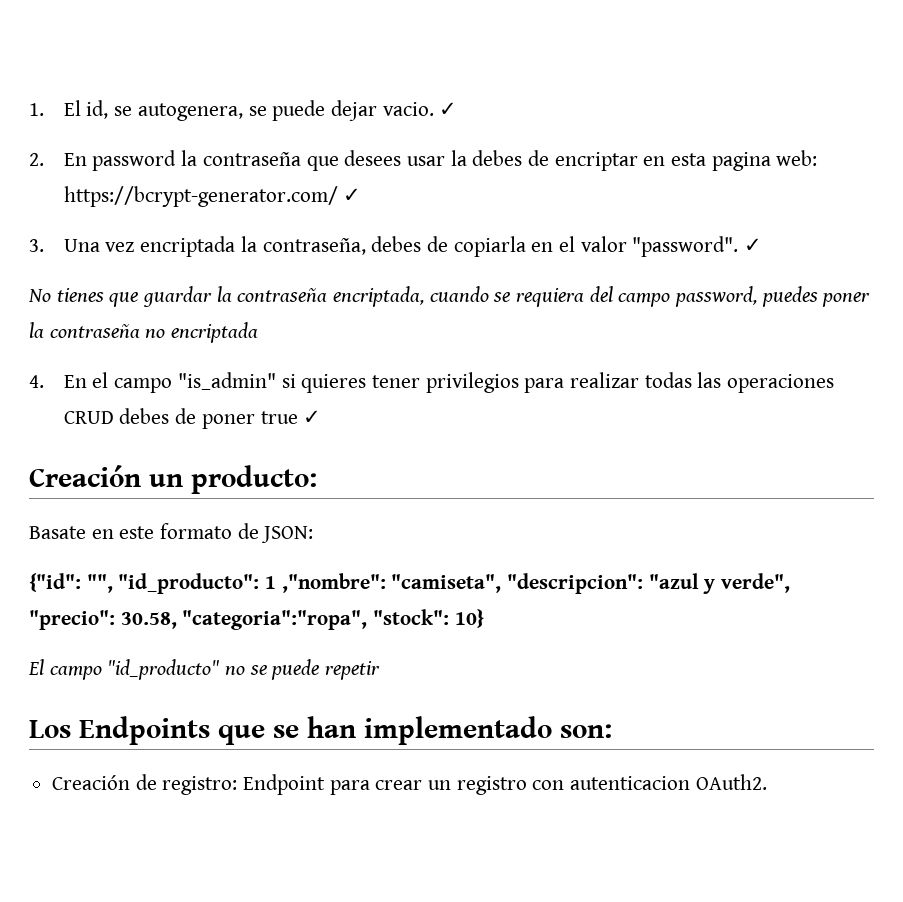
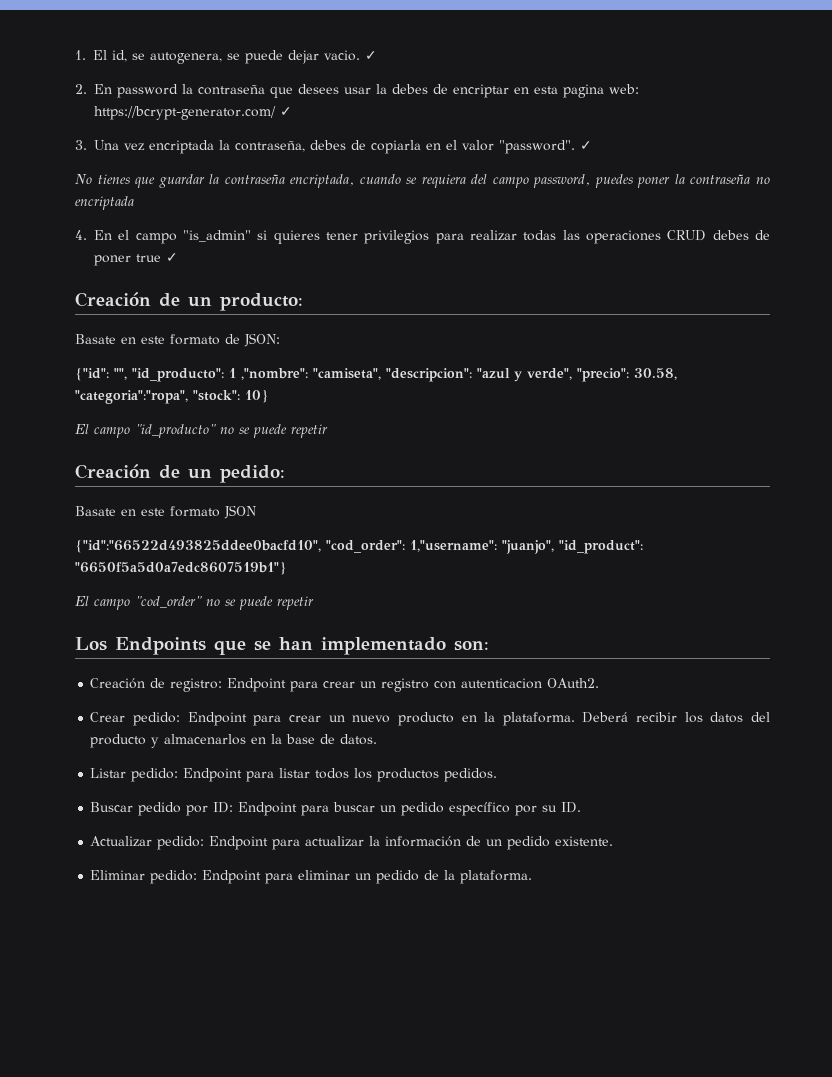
- Creación un producto:
+ Creación de un producto:
+ Creación de un pedido:
+ Basate en este formato JSON
+ {"id":"66522d493825ddee0bacfd10", "cod_order": 1,"username": "juanjo", "id_product": "6650f5a5d0a7edc8607519b1"}
+ El campo "cod_order" no se puede repetir
+ Crear pedido: Endpoint para crear un nuevo producto en la plataforma. Deberá recibir los datos del producto y almacenarlos en la base de datos.
+ Listar pedido: Endpoint para listar todos los productos pedidos.
+ Buscar pedido por ID: Endpoint para buscar un pedido específico por su ID.
+ Actualizar pedido: Endpoint para actualizar la información de un pedido existente.
+ Eliminar pedido: Endpoint para eliminar un pedido de la plataforma.

